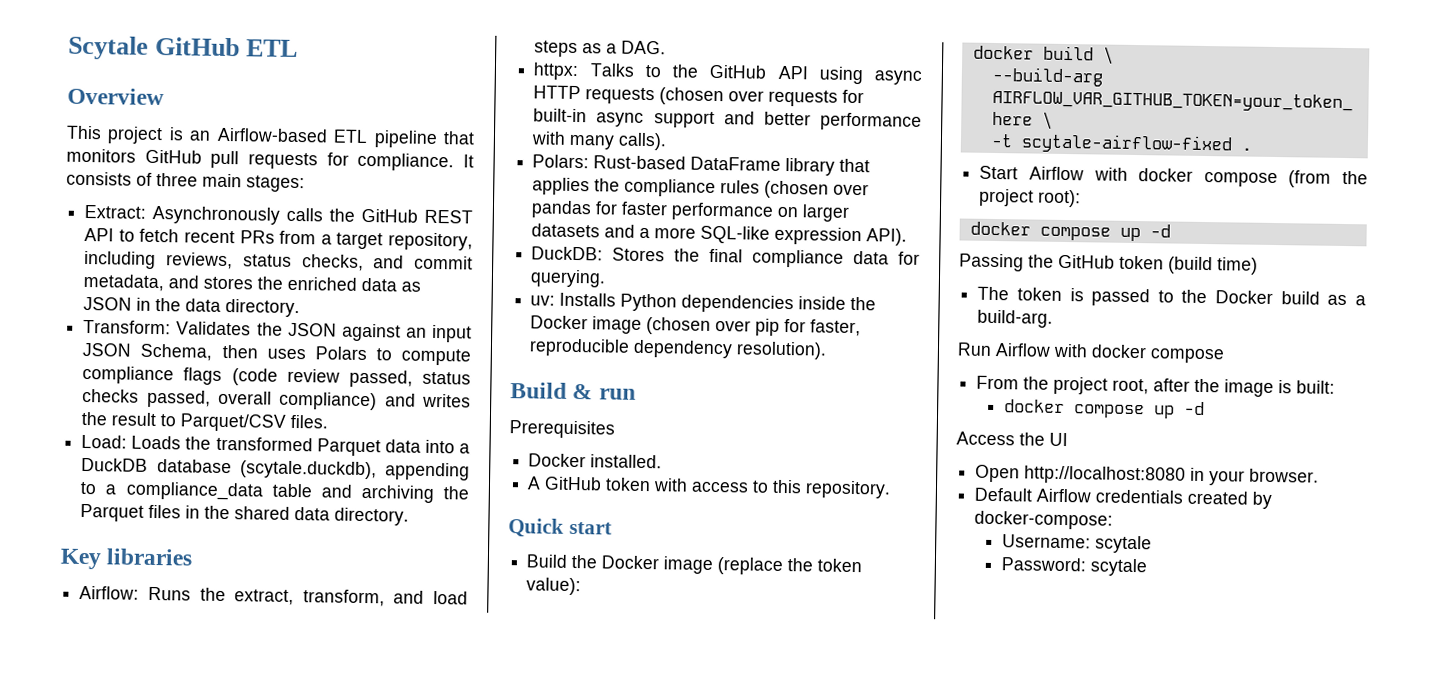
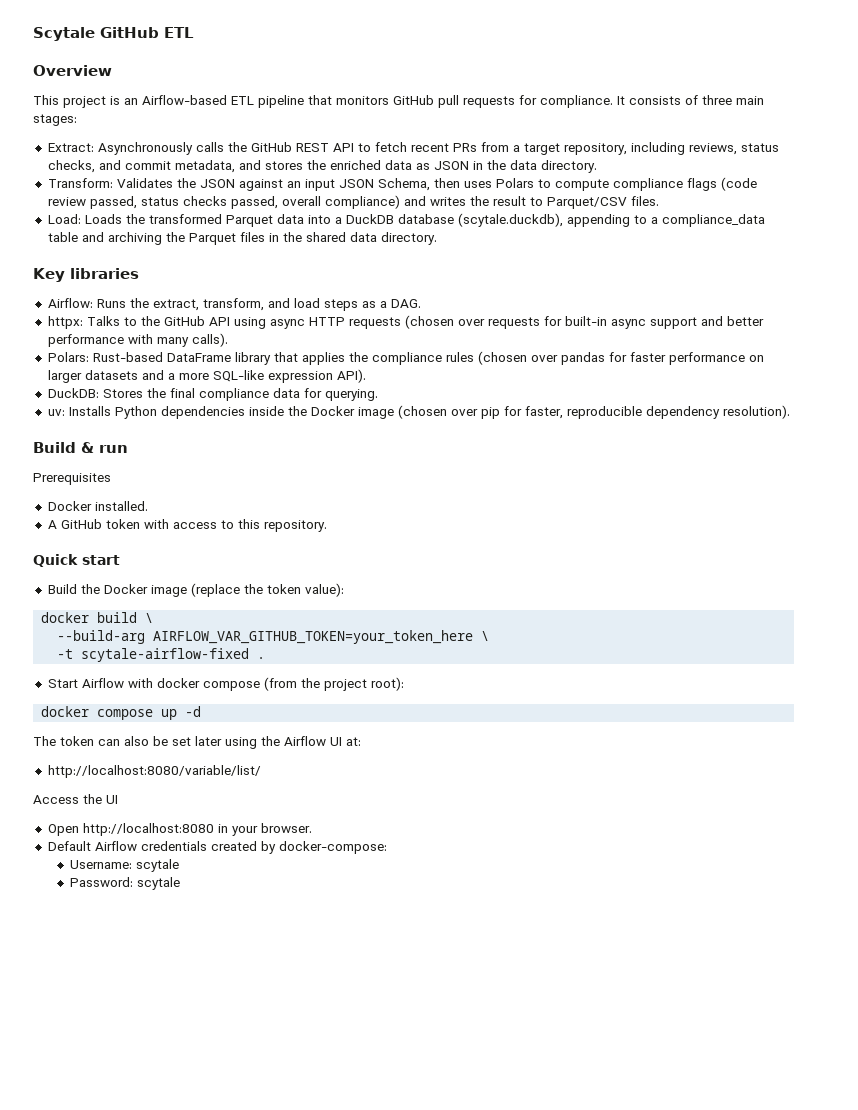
- Passing the GitHub token (build time)
- The token is passed to the Docker build as a build-arg.
- Run Airflow with docker compose
- From the project root, after the image is built:
- docker compose up -d
+ The token can also be set later using the Airflow UI at:
+ http://localhost:8080/variable/list/

